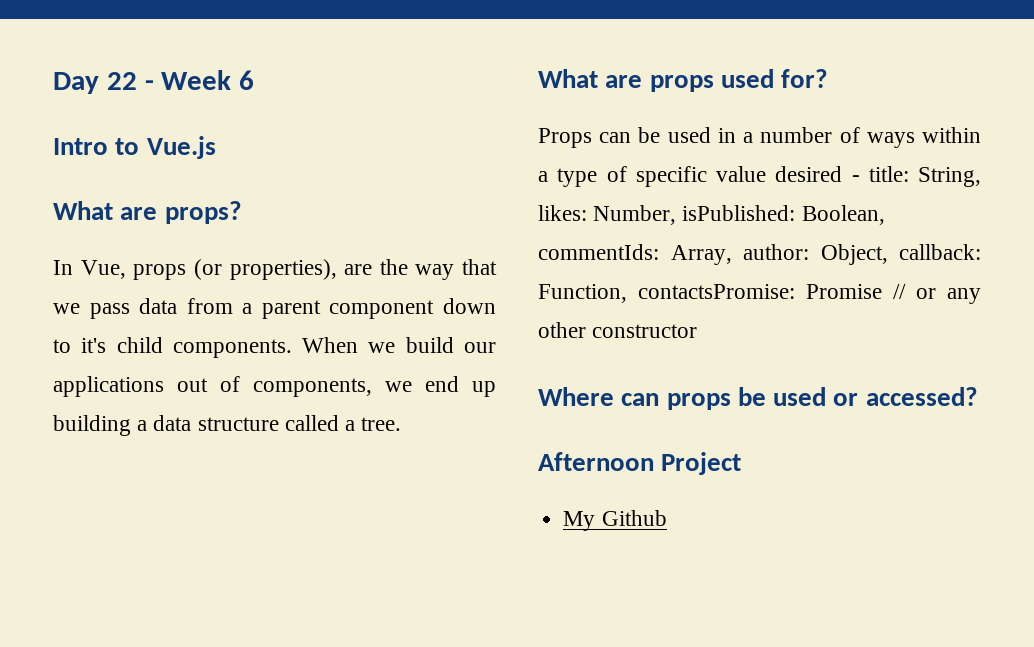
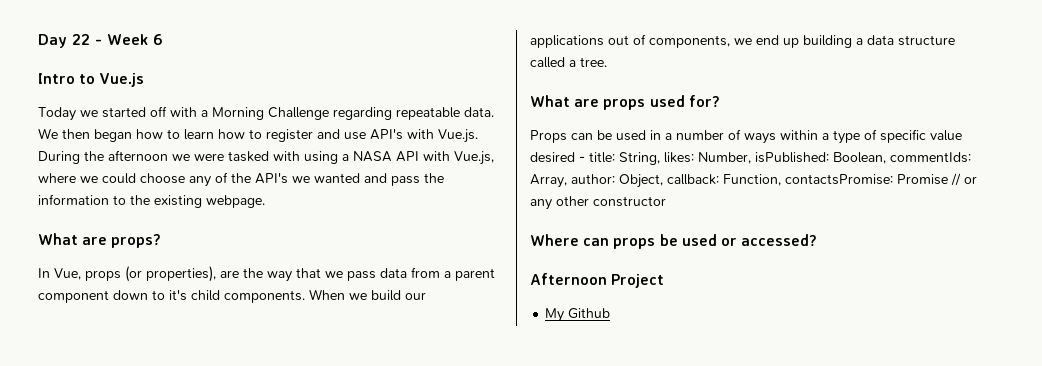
+ Today we started off with a Morning Challenge regarding repeatable data. We then began how to learn how to register and use API's with Vue.js. During the afternoon we were tasked with using a NASA API with Vue.js, where we could choose any of the API's we wanted and pass the information to the existing webpage.

